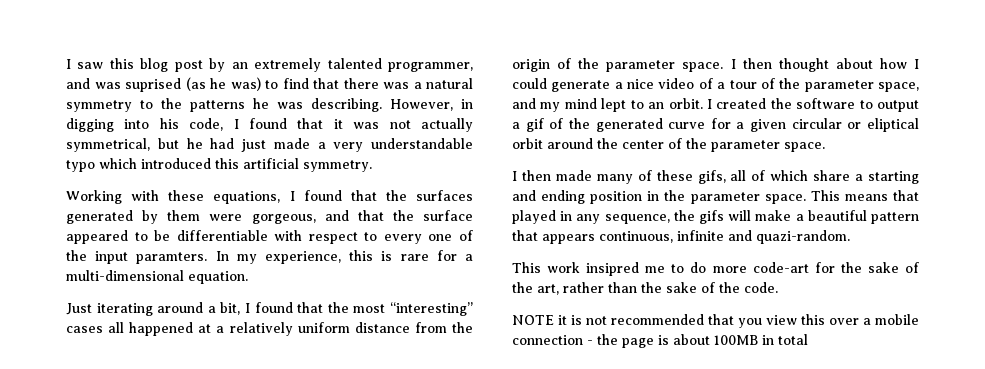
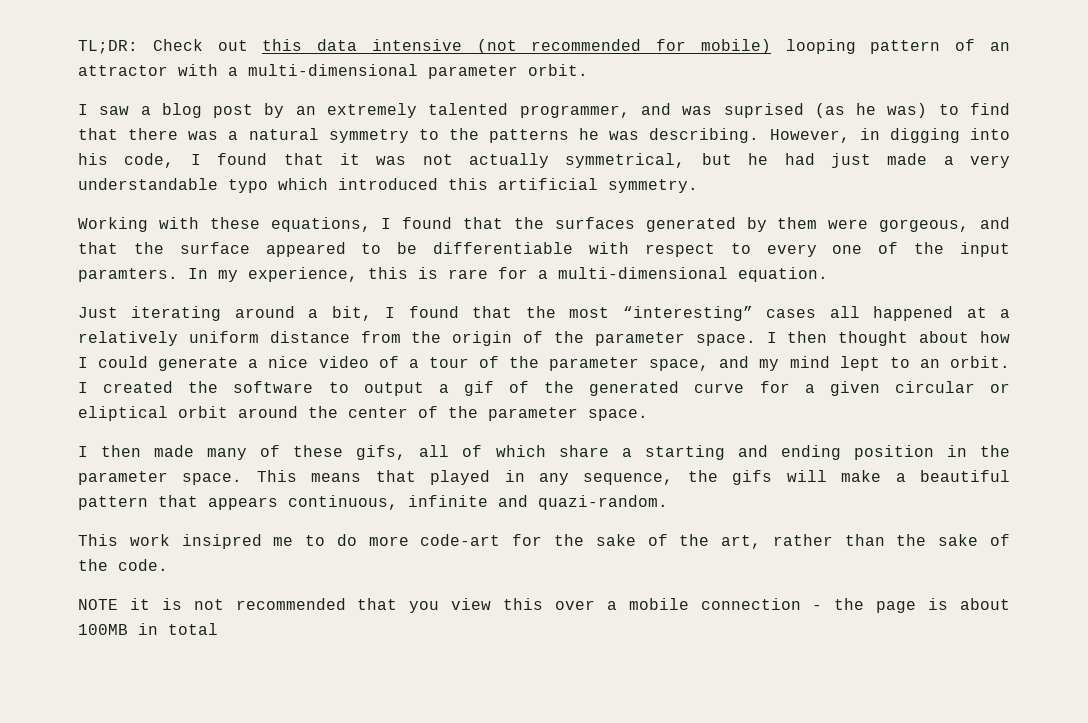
+ TL;DR: Check out this data intensive (not recommended for mobile) looping pattern of an attractor with a multi-dimensional parameter orbit.
- I saw this blog post by an extremely talented programmer, and was suprised (as he was) to find that there was a natural symmetry to the patterns he was describing.
+ I saw a blog post by an extremely talented programmer, and was suprised (as he was) to find that there was a natural symmetry to the patterns he was describing.

